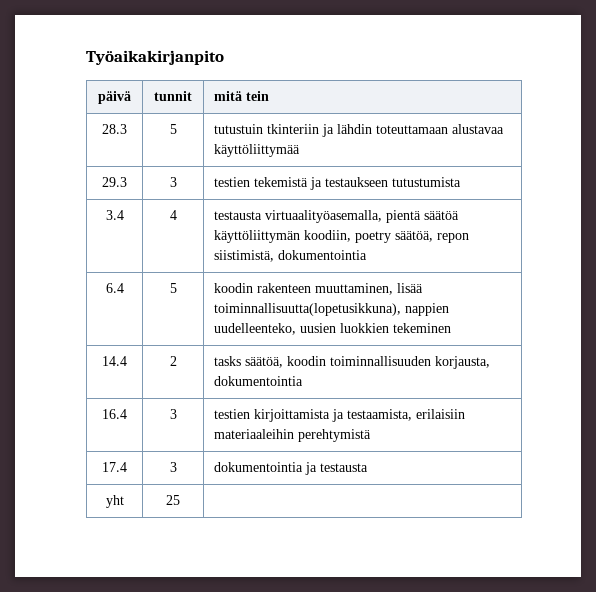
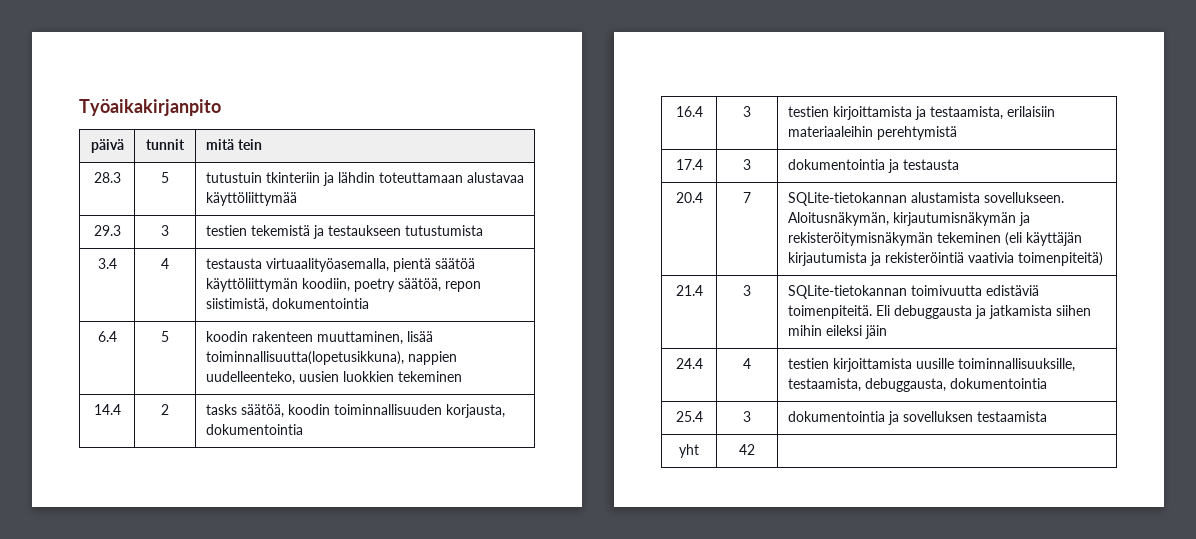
+ 20.4 | 7 | SQLite-tietokannan alustamista sovellukseen. Aloitusnäkymän, kirjautumisnäkymän ja rekisteröitymisnäkymän tekeminen (eli käyttäjän kirjautumista ja rekisteröintiä vaativia toimenpiteitä)
+ 21.4 | 3 | SQLite-tietokannan toimivuutta edistäviä toimenpiteitä. Eli debuggausta ja jatkamista siihen mihin eileksi jäin
+ 24.4 | 4 | testien kirjoittamista uusille toiminnallisuuksille, testaamista, debuggausta, dokumentointia
+ 25.4 | 3 | dokumentointia ja sovelluksen testaamista
- yht | 25 |
+ yht | 42 |

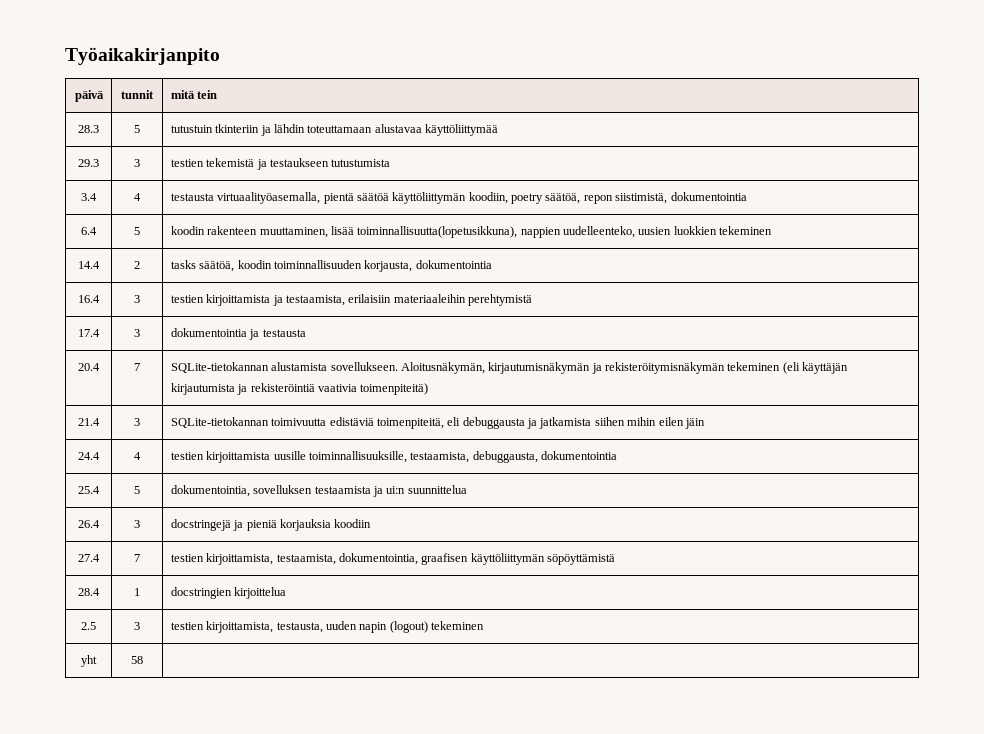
- 21.4 | 3 | SQLite-tietokannan toimivuutta edistäviä toimenpiteitä. Eli debuggausta ja jatkamista siihen mihin eileksi jäin
+ 21.4 | 3 | SQLite-tietokannan toimivuutta edistäviä toimenpiteitä, eli debuggausta ja jatkamista siihen mihin eilen jäin
- 25.4 | 3 | dokumentointia ja sovelluksen testaamista
+ 25.4 | 5 | dokumentointia, sovelluksen testaamista ja ui:n suunnittelua
+ 26.4 | 3 | docstringejä ja pieniä korjauksia koodiin
+ 27.4 | 7 | testien kirjoittamista, testaamista, dokumentointia, graafisen käyttöliittymän söpöyttämistä
+ 28.4 | 1 | docstringien kirjoittelua
+ 2.5 | 3 | testien kirjoittamista, testausta, uuden napin (logout) tekeminen
- yht | 42 |
+ yht | 58 |

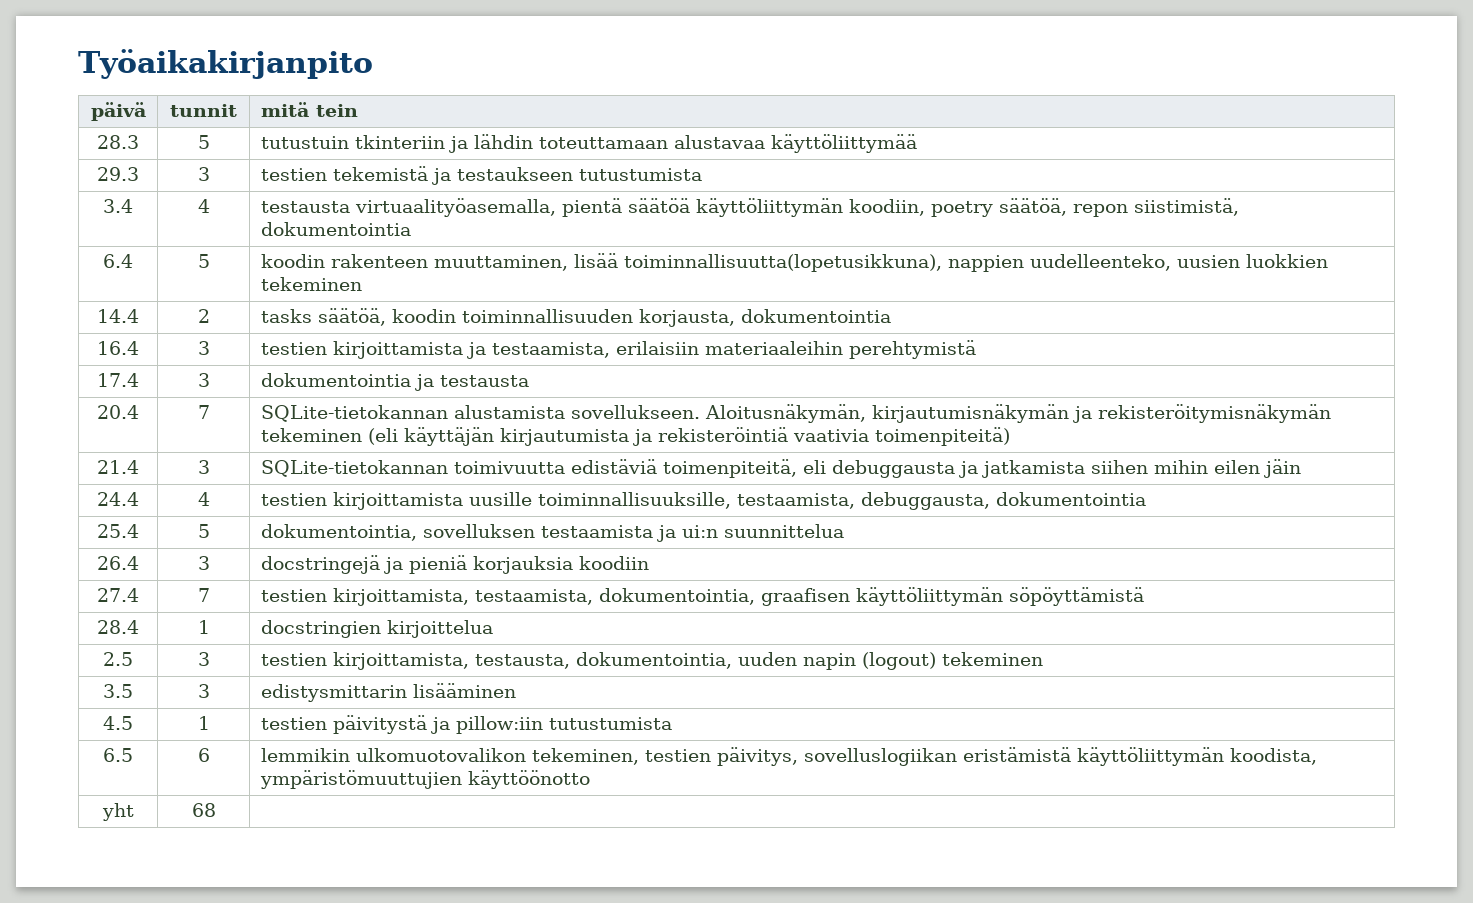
- 2.5 | 3 | testien kirjoittamista, testausta, uuden napin (logout) tekeminen
+ 2.5 | 3 | testien kirjoittamista, testausta, dokumentointia, uuden napin (logout) tekeminen
+ 3.5 | 3 | edistysmittarin lisääminen
+ 4.5 | 1 | testien päivitystä ja pillow:iin tutustumista
+ 6.5 | 6 | lemmikin ulkomuotovalikon tekeminen, testien päivitys, sovelluslogiikan eristämistä käyttöliittymän koodista, ympäristömuuttujien käyttöönotto
- yht | 58 |
+ yht | 68 |

